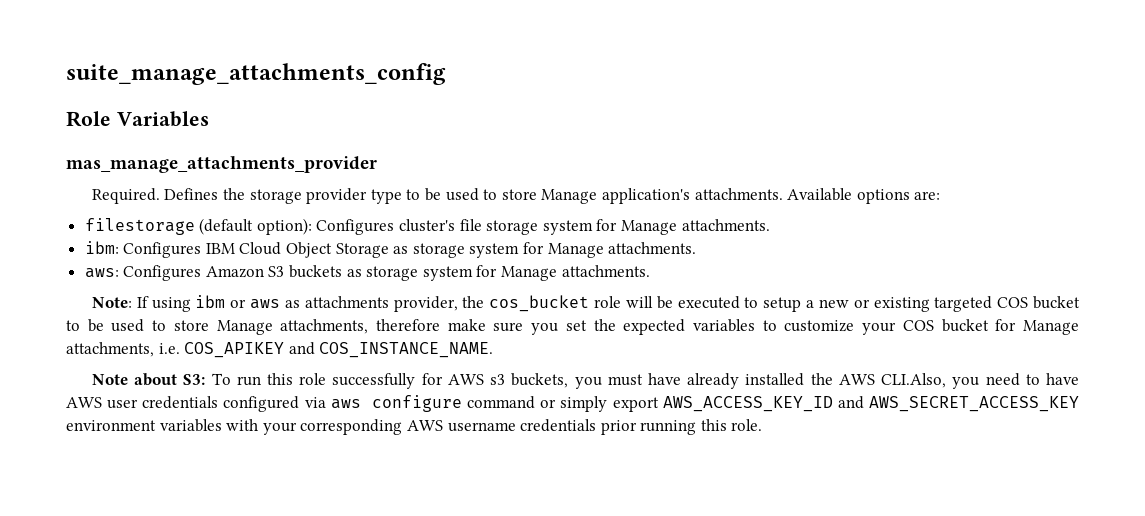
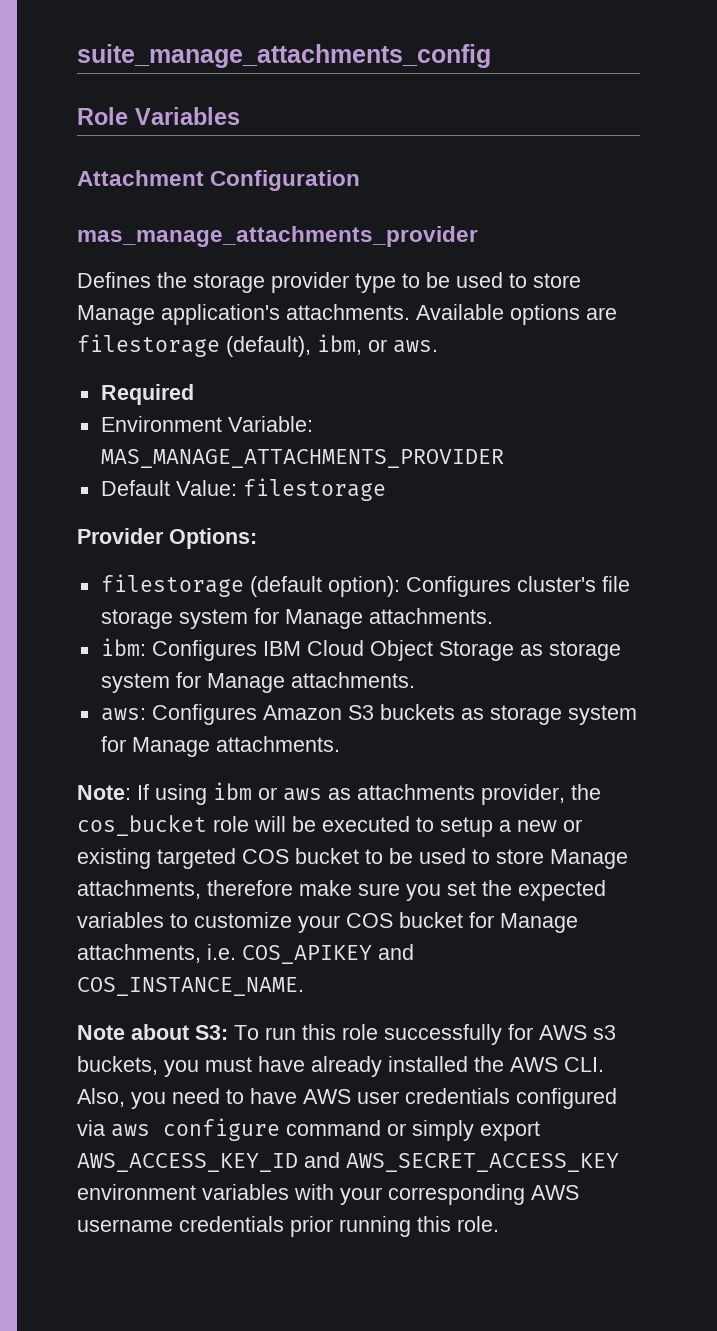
+ Attachment Configuration
- Required.
- Available options are:
+ Available options are filestorage (default), ibm, or aws.
+ Required
+ Environment Variable: MAS_MANAGE_ATTACHMENTS_PROVIDER
+ Default Value: filestorage
+ Provider Options:
- Note about S3: To run this role successfully for AWS s3 buckets, you must have already installed the AWS CLI.Also, you need to have AWS user credentials configured via aws configure command or simply export AWS_ACCESS_KEY_ID and AWS_SECRET_ACCESS_KEY environment variables with your corresponding AWS username credentials prior running this role.
+ Note about S3: To run this role successfully for AWS s3 buckets, you must have already installed the AWS CLI. Also, you need to have AWS user credentials configured via aws configure command or simply export AWS_ACCESS_KEY_ID and AWS_SECRET_ACCESS_KEY environment variables with your corresponding AWS username credentials prior running this role.

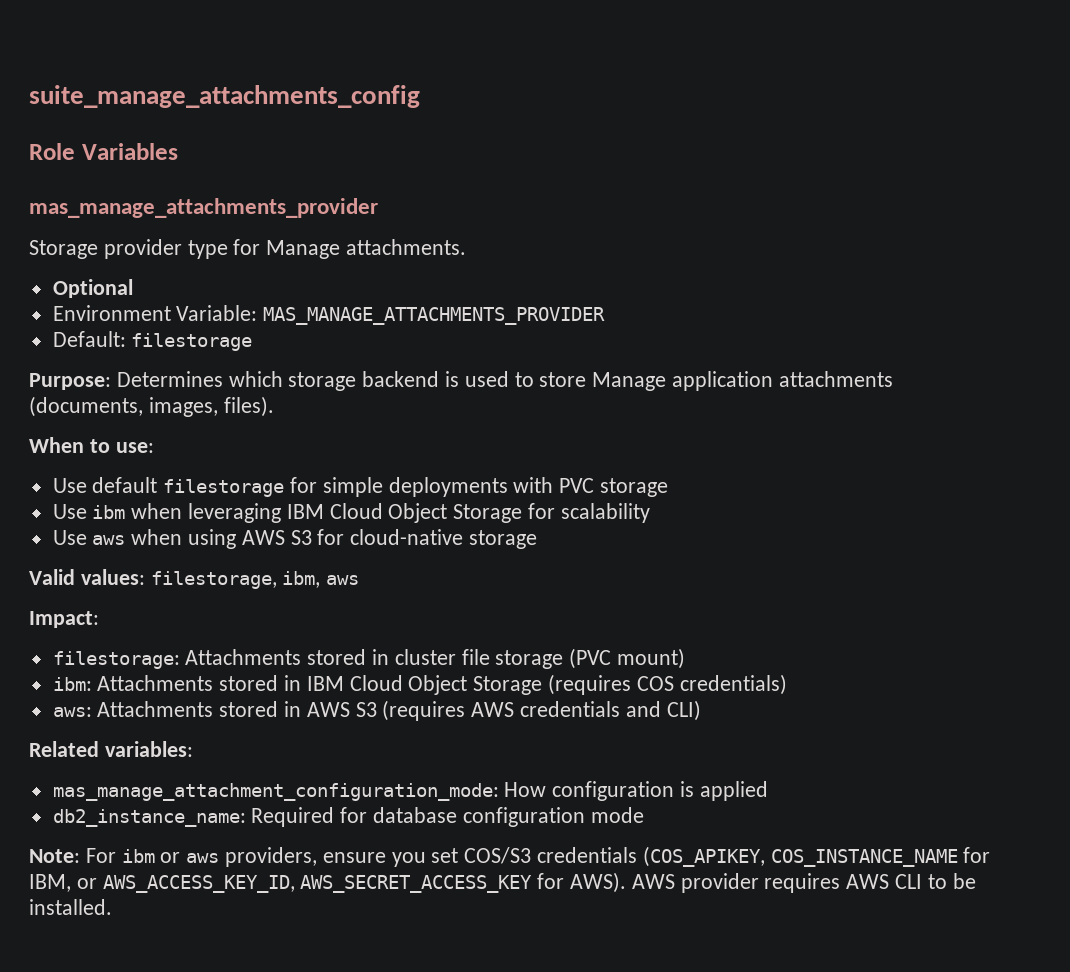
- Attachment Configuration
- Defines the storage provider type to be used to store Manage application's attachments. Available options are filestorage (default), ibm, or aws.
- Required
+ Storage provider type for Manage attachments.
+ Optional
- Default Value: filestorage
+ Default: filestorage
- Provider Options:
- filestorage (default option): Configures cluster's file storage system for Manage attachments.
- ibm: Configures IBM Cloud Object Storage as storage system for Manage attachments.
- aws: Configures Amazon S3 buckets as storage system for Manage attachments.
+ Purpose: Determines which storage backend is used to store Manage application attachments (documents, images, files).
+ When to use:
+ Use default filestorage for simple deployments with PVC storage
+ Use ibm when leveraging IBM Cloud Object Storage for scalability
+ Use aws when using AWS S3 for cloud-native storage
+ Valid values: filestorage, ibm, aws
+ Impact:
+ filestorage: Attachments stored in cluster file storage (PVC mount)
+ ibm: Attachments stored in IBM Cloud Object Storage (requires COS credentials)
+ aws: Attachments stored in AWS S3 (requires AWS credentials and CLI)
+ Related variables:
+ mas_manage_attachment_configuration_mode: How configuration is applied
+ db2_instance_name: Required for database configuration mode
- Note: If using ibm or aws as attachments provider, the cos_bucket role will be executed to setup a new or existing targeted COS bucket to be used to store Manage attachments, therefore make sure you set the expected variables to customize your COS bucket for Manage attachments, i.e. COS_APIKEY and COS_INSTANCE_NAME.
- Note about S3: To run this role successfully for AWS s3 buckets, you must have already installed the AWS CLI. Also, you need to have AWS user credentials configured via aws configure command or simply export AWS_ACCESS_KEY_ID and AWS_SECRET_ACCESS_KEY environment variables with your corresponding AWS username credentials prior running this role.
+ Note: For ibm or aws providers, ensure you set COS/S3 credentials (COS_APIKEY, COS_INSTANCE_NAME for IBM, or AWS_ACCESS_KEY_ID, AWS_SECRET_ACCESS_KEY for AWS). AWS provider requires AWS CLI to be installed.

